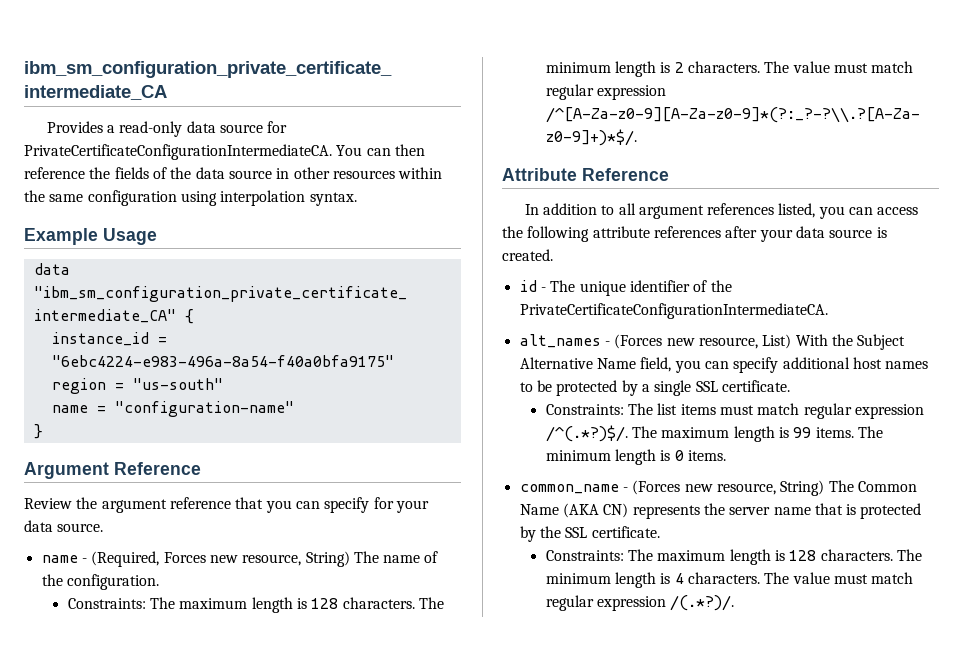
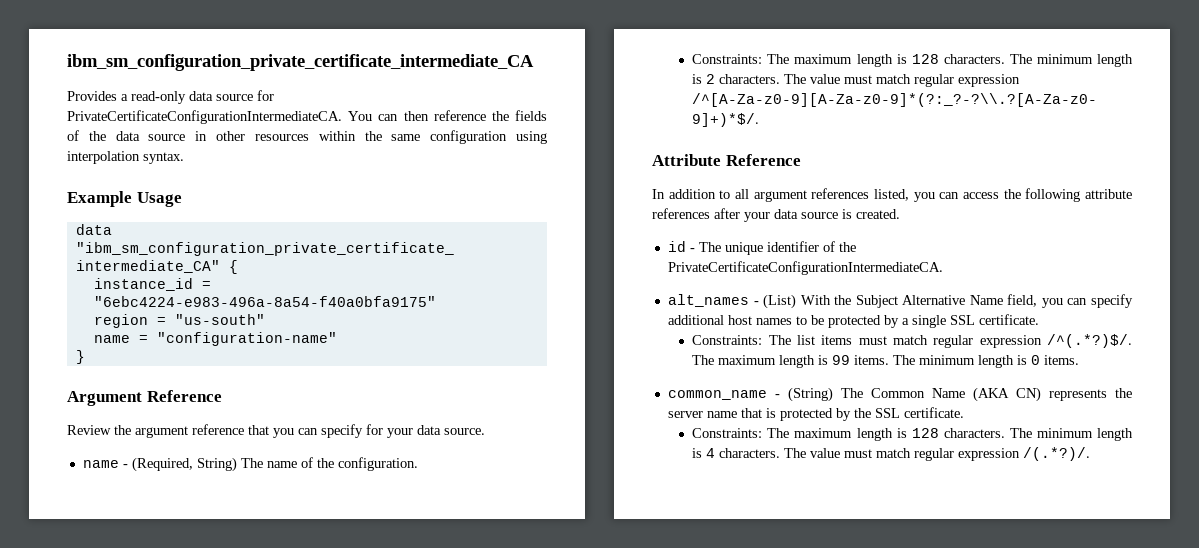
- name - (Required, Forces new resource, String) The name of the configuration.
+ name - (Required, String) The name of the configuration.
- alt_names - (Forces new resource, List) With the Subject Alternative Name field, you can specify additional host names to be protected by a single SSL certificate.
+ alt_names - (List) With the Subject Alternative Name field, you can specify additional host names to be protected by a single SSL certificate.
- common_name - (Forces new resource, String) The Common Name (AKA CN) represents the server name that is protected by the SSL certificate.
+ common_name - (String) The Common Name (AKA CN) represents the server name that is protected by the SSL certificate.

